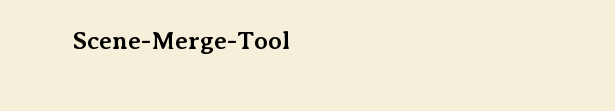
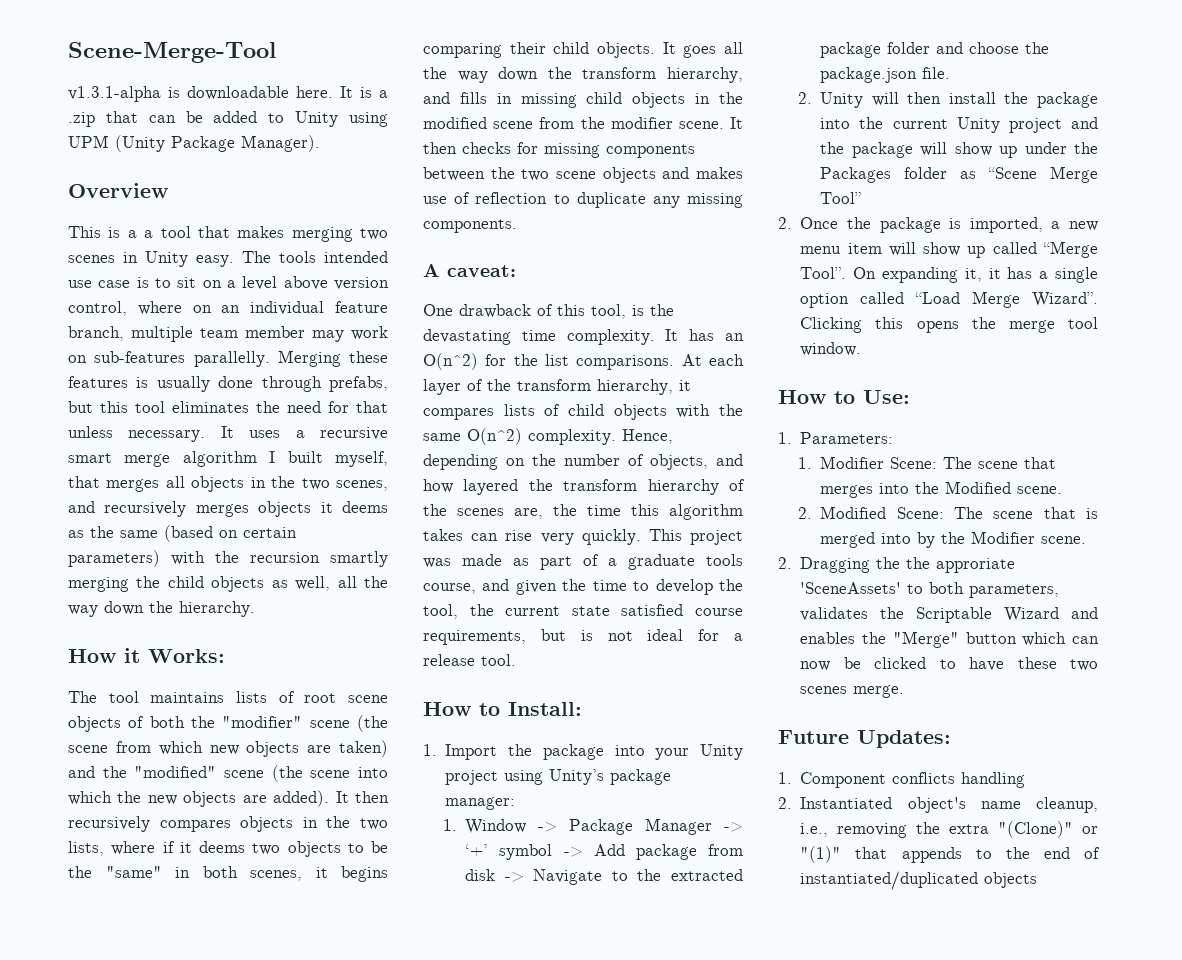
+ v1.3.1-alpha is downloadable here. It is a .zip that can be added to Unity using UPM (Unity Package Manager).
+ Overview
+ This is a a tool that makes merging two scenes in Unity easy. The tools intended use case is to sit on a level above version control, where on an individual feature branch, multiple team member may work on sub-features parallelly. Merging these features is usually done through prefabs, but this tool eliminates the need for that unless necessary. It uses a recursive smart merge algorithm I built myself, that merges all objects in the two scenes, and recursively merges objects it deems as the same (based on certain parameters) with the recursion smartly merging the child objects as well, all the way down the hierarchy.
+ How it Works:
+ The tool maintains lists of root scene objects of both the "modifier" scene (the scene from which new objects are taken) and the "modified" scene (the scene into which the new objects are added). It then recursively compares objects in the two lists, where if it deems two objects to be the "same" in both scenes, it begins comparing their child objects. It goes all the way down the transform hierarchy, and fills in missing child objects in the modified scene from the modifier scene. It then checks for missing components between the two scene objects and makes use of reflection to duplicate any missing components.
+ A caveat:
+ One drawback of this tool, is the devastating time complexity. It has an O(n^2) for the list comparisons. At each layer of the transform hierarchy, it compares lists of child objects with the same O(n^2) complexity. Hence, depending on the number of objects, and how layered the transform hierarchy of the scenes are, the time this algorithm takes can rise very quickly. This project was made as part of a graduate tools course, and given the time to develop the tool, the current state satisfied course requirements, but is not ideal for a release tool.
+ How to Install:
+ 1. Import the package into your Unity project using Unity’s package manager:
+ 1. Window -> Package Manager -> ‘+’ symbol -> Add package from disk -> Navigate to the extracted package folder and choose the package.json file.
+ 2. Unity will then install the package into the current Unity project and the package will show up under the Packages folder as “Scene Merge Tool”
+ 2. Once the package is imported, a new menu item will show up called “Merge Tool”. On expanding it, it has a single option called “Load Merge Wizard”. Clicking this opens the merge tool window.
+ How to Use:
+ 1. Parameters:
+ 1. Modifier Scene: The scene that merges into the Modified scene.
+ 2. Modified Scene: The scene that is merged into by the Modifier scene.
+ 2. Dragging the the approriate 'SceneAssets' to both parameters, validates the Scriptable Wizard and enables the "Merge" button which can now be clicked to have these two scenes merge.
+ Future Updates:
+ 1. Component conflicts handling
+ 2. Instantiated object's name cleanup, i.e., removing the extra "(Clone)" or "(1)" that appends to the end of instantiated/duplicated objects

